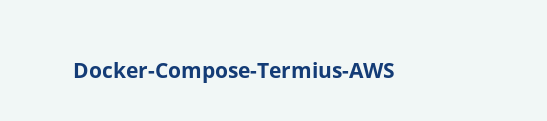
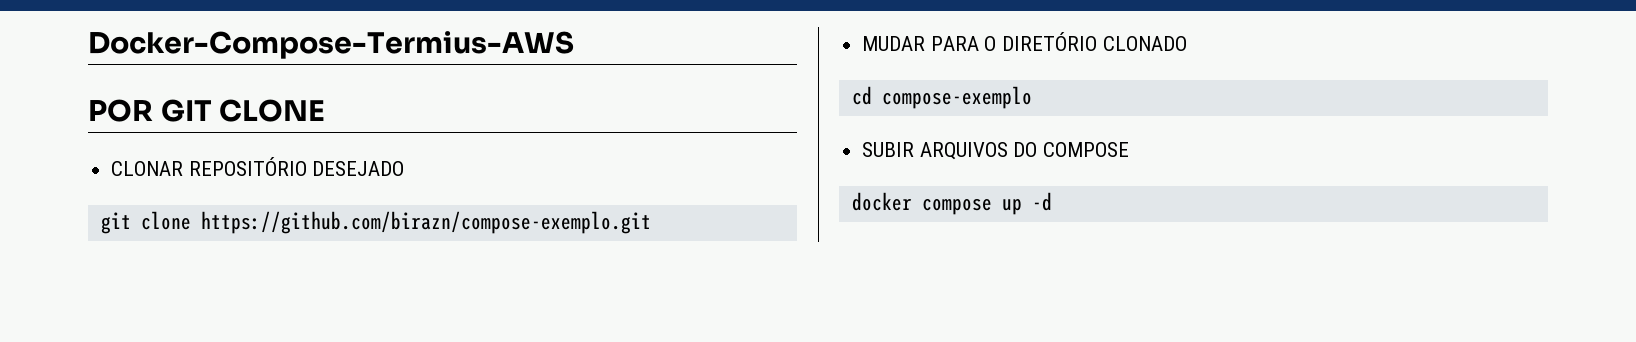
+ POR GIT CLONE
+ CLONAR REPOSITÓRIO DESEJADO
+ git clone https://github.com/birazn/compose-exemplo.git
+ MUDAR PARA O DIRETÓRIO CLONADO
+ cd compose-exemplo
+ SUBIR ARQUIVOS DO COMPOSE
+ docker compose up -d

